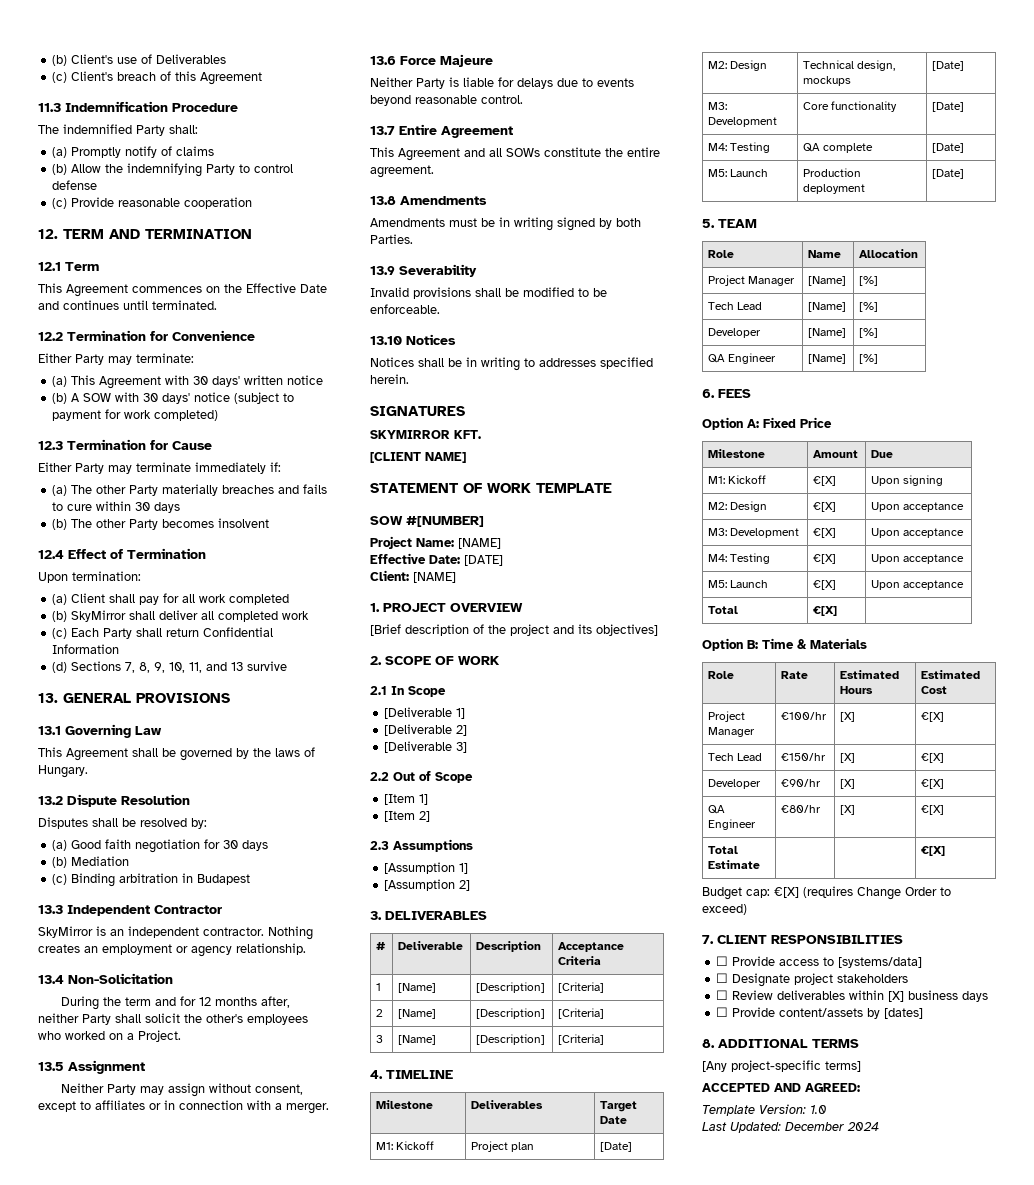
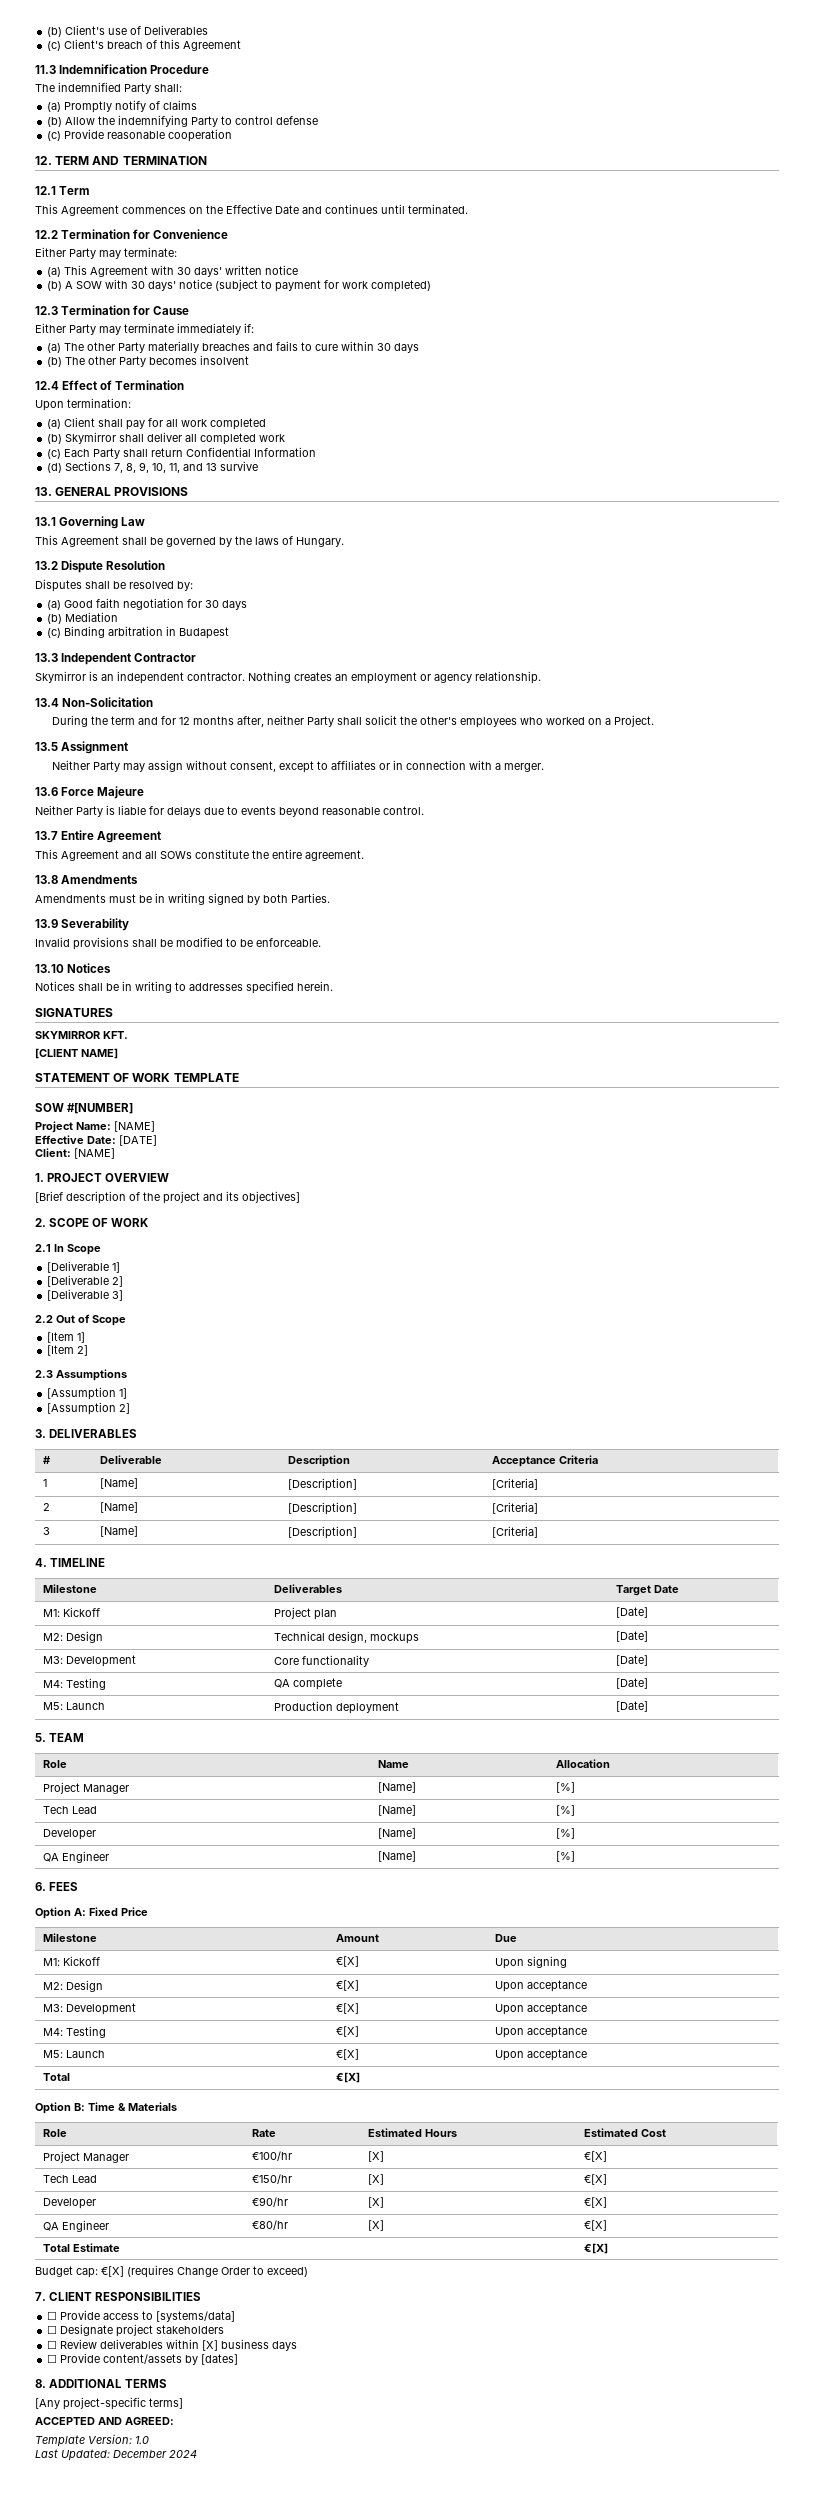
- (b) SkyMirror shall deliver all completed work
+ (b) Skymirror shall deliver all completed work
- SkyMirror is an independent contractor.
+ Skymirror is an independent contractor.

